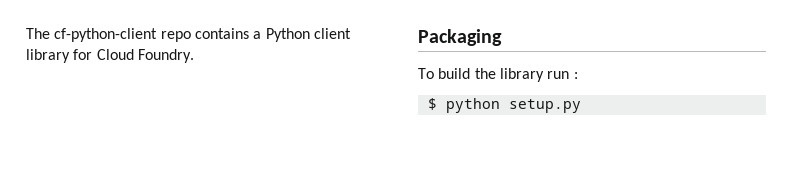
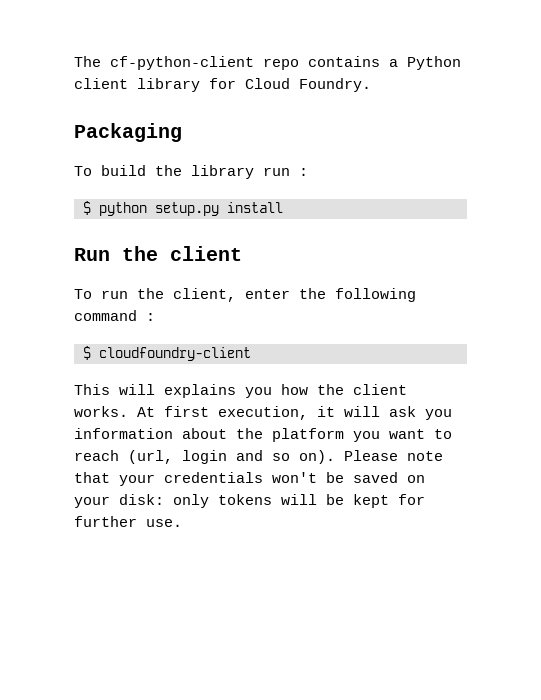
- $ python setup.py
+ $ python setup.py install
+ Run the client
+ To run the client, enter the following command :
+ $ cloudfoundry-client
+ This will explains you how the client works. At first execution, it will ask you information about the platform you want to reach (url, login and so on). Please note that your credentials won't be saved on your disk: only tokens will be kept for further use.

